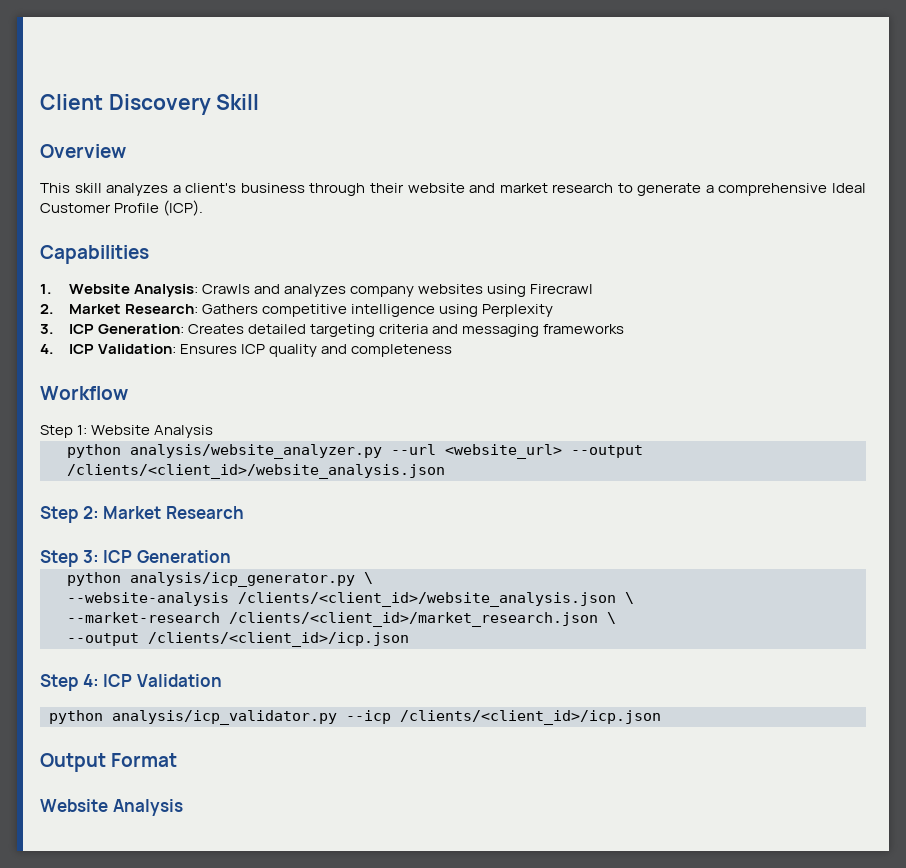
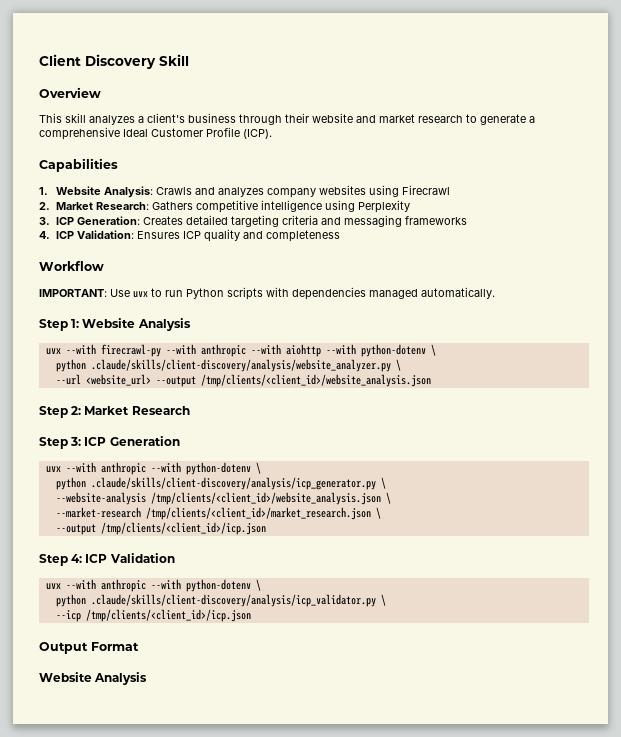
+ IMPORTANT: Use uvx to run Python scripts with dependencies managed automatically.
  Step 1: Website Analysis
- python analysis/website_analyzer.py --url <website_url> --output /clients/<client_id>/website_analysis.json
+ uvx --with firecrawl-py --with anthropic --with aiohttp --with python-dotenv \
+ python .claude/skills/client-discovery/analysis/website_analyzer.py \
+ --url <website_url> --output /tmp/clients/<client_id>/website_analysis.json
  Step 3: ICP Generation
- python analysis/icp_generator.py \
+ uvx --with anthropic --with python-dotenv \
+ python .claude/skills/client-discovery/analysis/icp_generator.py \
- --website-analysis /clients/<client_id>/website_analysis.json \
+ --website-analysis /tmp/clients/<client_id>/website_analysis.json \
- --market-research /clients/<client_id>/market_research.json \
+ --market-research /tmp/clients/<client_id>/market_research.json \
- --output /clients/<client_id>/icp.json
+ --output /tmp/clients/<client_id>/icp.json
  Step 4: ICP Validation
- python analysis/icp_validator.py --icp /clients/<client_id>/icp.json
+ uvx --with anthropic --with python-dotenv \
+ python .claude/skills/client-discovery/analysis/icp_validator.py \
+ --icp /tmp/clients/<client_id>/icp.json

